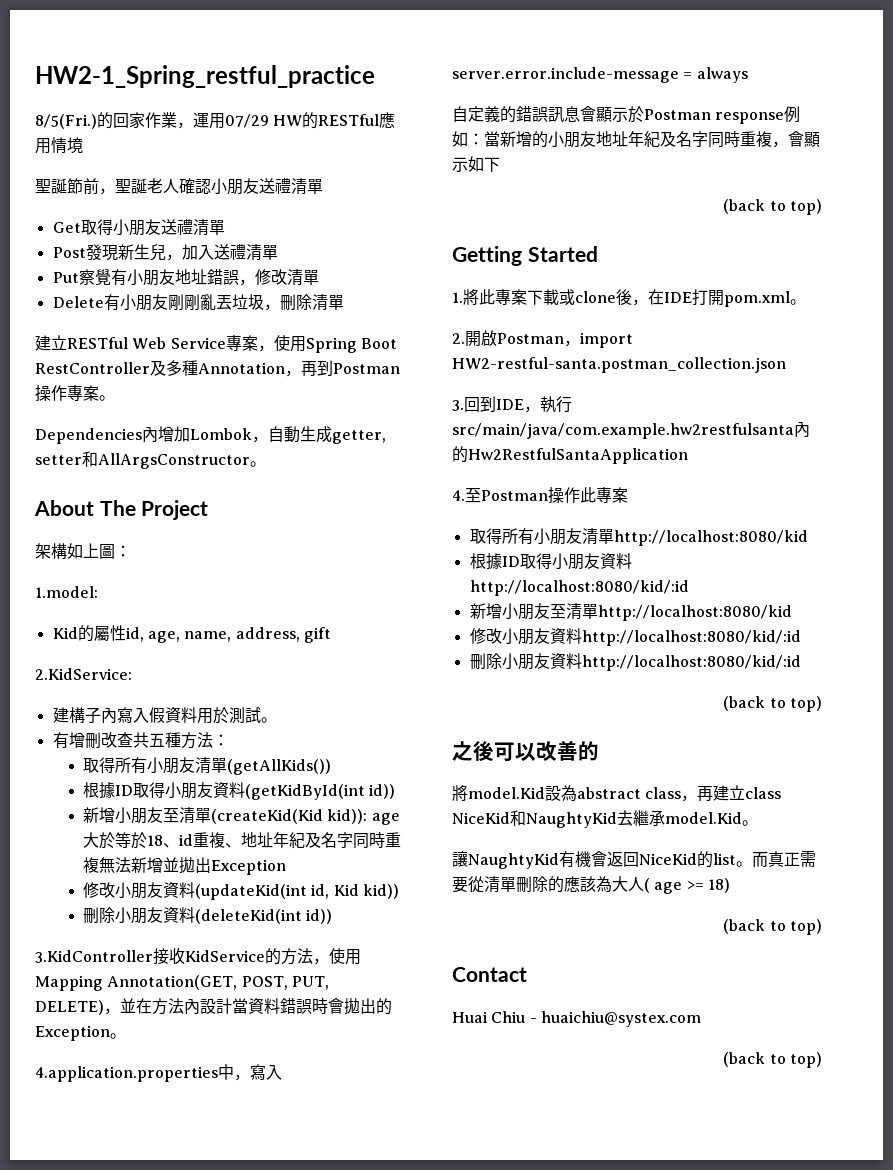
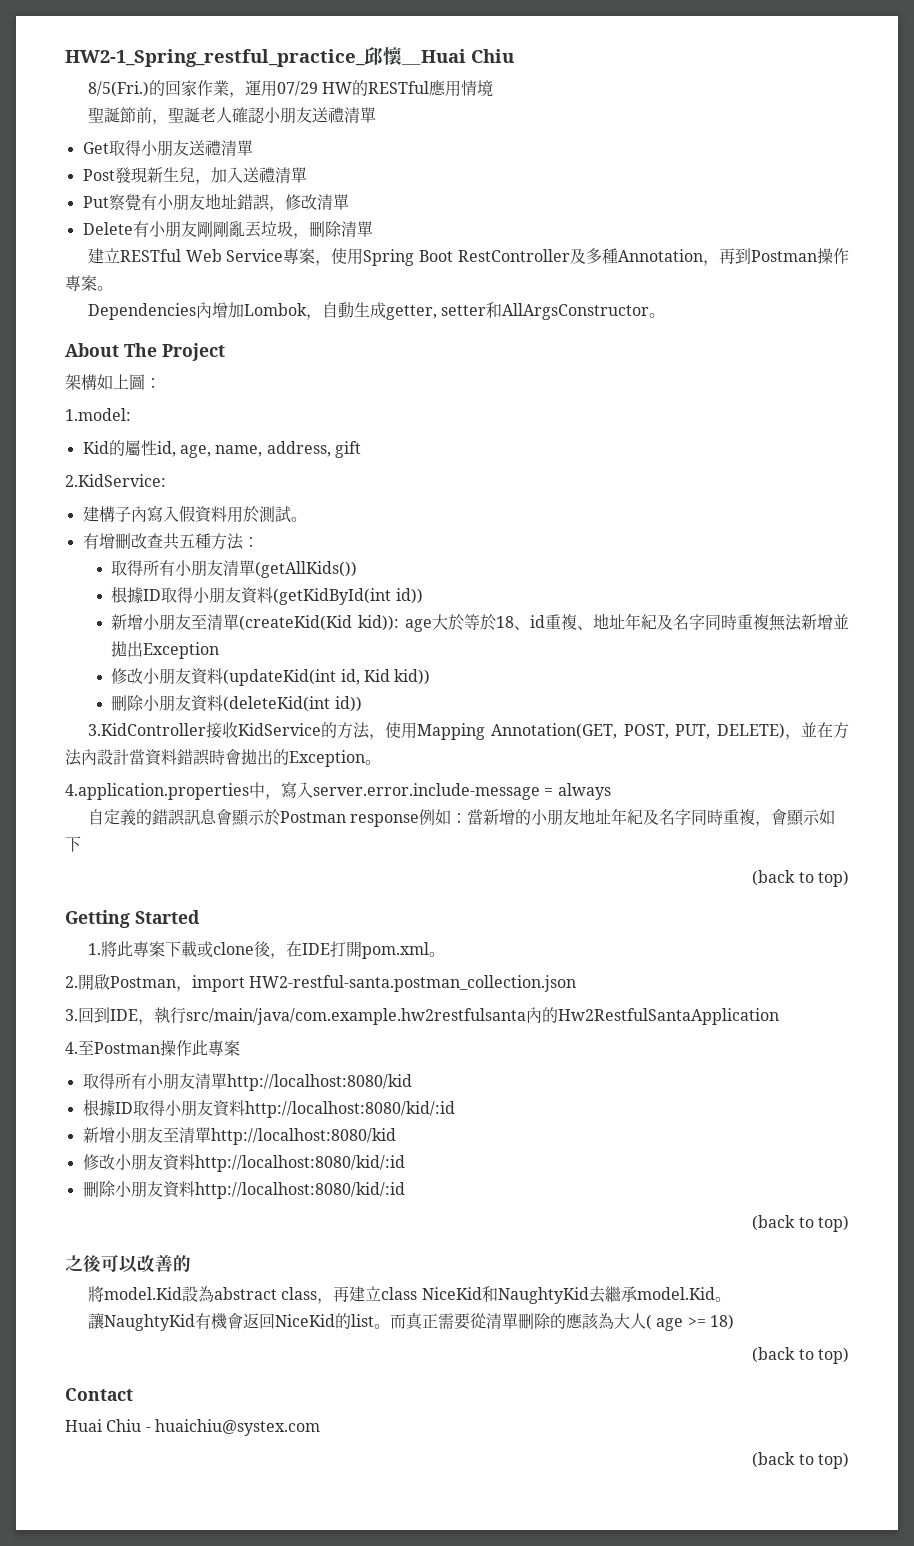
- HW2-1_Spring_restful_practice
+ HW2-1_Spring_restful_practice_邱懷＿Huai Chiu

